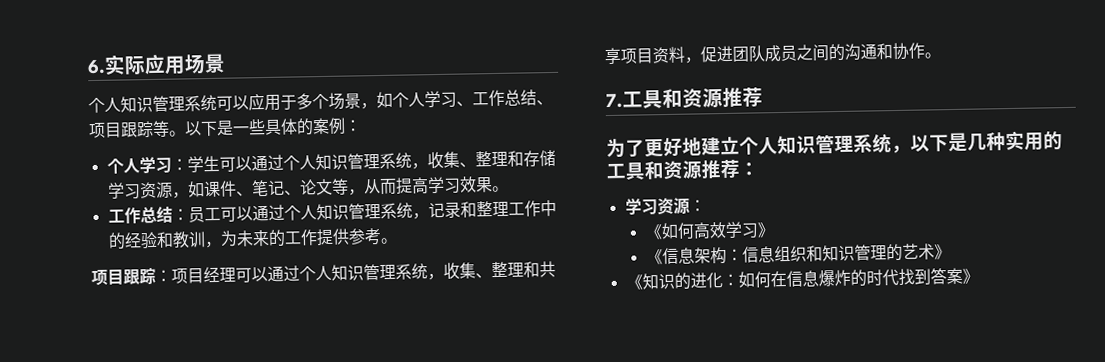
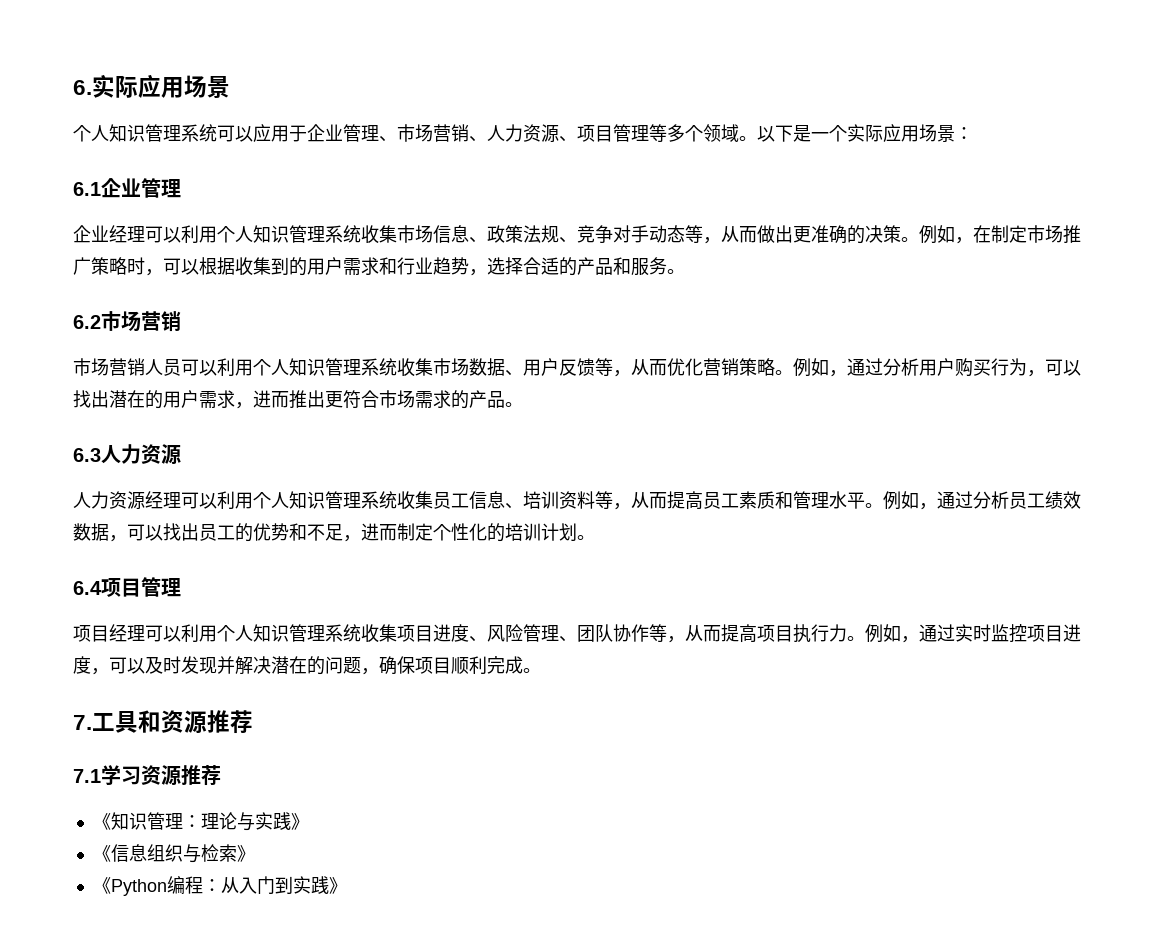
- 个人知识管理系统可以应用于多个场景，如个人学习、工作总结、项目跟踪等。以下是一些具体的案例：
- 个人学习：学生可以通过个人知识管理系统，收集、整理和存储学习资源，如课件、笔记、论文等，从而提高学习效果。
- 工作总结：员工可以通过个人知识管理系统，记录和整理工作中的经验和教训，为未来的工作提供参考。
- 项目跟踪：项目经理可以通过个人知识管理系统，收集、整理和共享项目资料，促进团队成员之间的沟通和协作。
+ 个人知识管理系统可以应用于企业管理、市场营销、人力资源、项目管理等多个领域。以下是一个实际应用场景：
+ 6.1企业管理
+ 企业经理可以利用个人知识管理系统收集市场信息、政策法规、竞争对手动态等，从而做出更准确的决策。例如，在制定市场推广策略时，可以根据收集到的用户需求和行业趋势，选择合适的产品和服务。
+ 6.2市场营销
+ 市场营销人员可以利用个人知识管理系统收集市场数据、用户反馈等，从而优化营销策略。例如，通过分析用户购买行为，可以找出潜在的用户需求，进而推出更符合市场需求的产品。
+ 6.3人力资源
+ 人力资源经理可以利用个人知识管理系统收集员工信息、培训资料等，从而提高员工素质和管理水平。例如，通过分析员工绩效数据，可以找出员工的优势和不足，进而制定个性化的培训计划。
+ 6.4项目管理
+ 项目经理可以利用个人知识管理系统收集项目进度、风险管理、团队协作等，从而提高项目执行力。例如，通过实时监控项目进度，可以及时发现并解决潜在的问题，确保项目顺利完成。
- 为了更好地建立个人知识管理系统，以下是几种实用的工具和资源推荐：
- 学习资源：
- 《如何高效学习》
- 《信息架构：信息组织和知识管理的艺术》
- 《知识的进化：如何在信息爆炸的时代找到答案》
+ 7.1学习资源推荐
+ 《知识管理：理论与实践》
+ 《信息组织与检索》
+ 《Python编程：从入门到实践》

